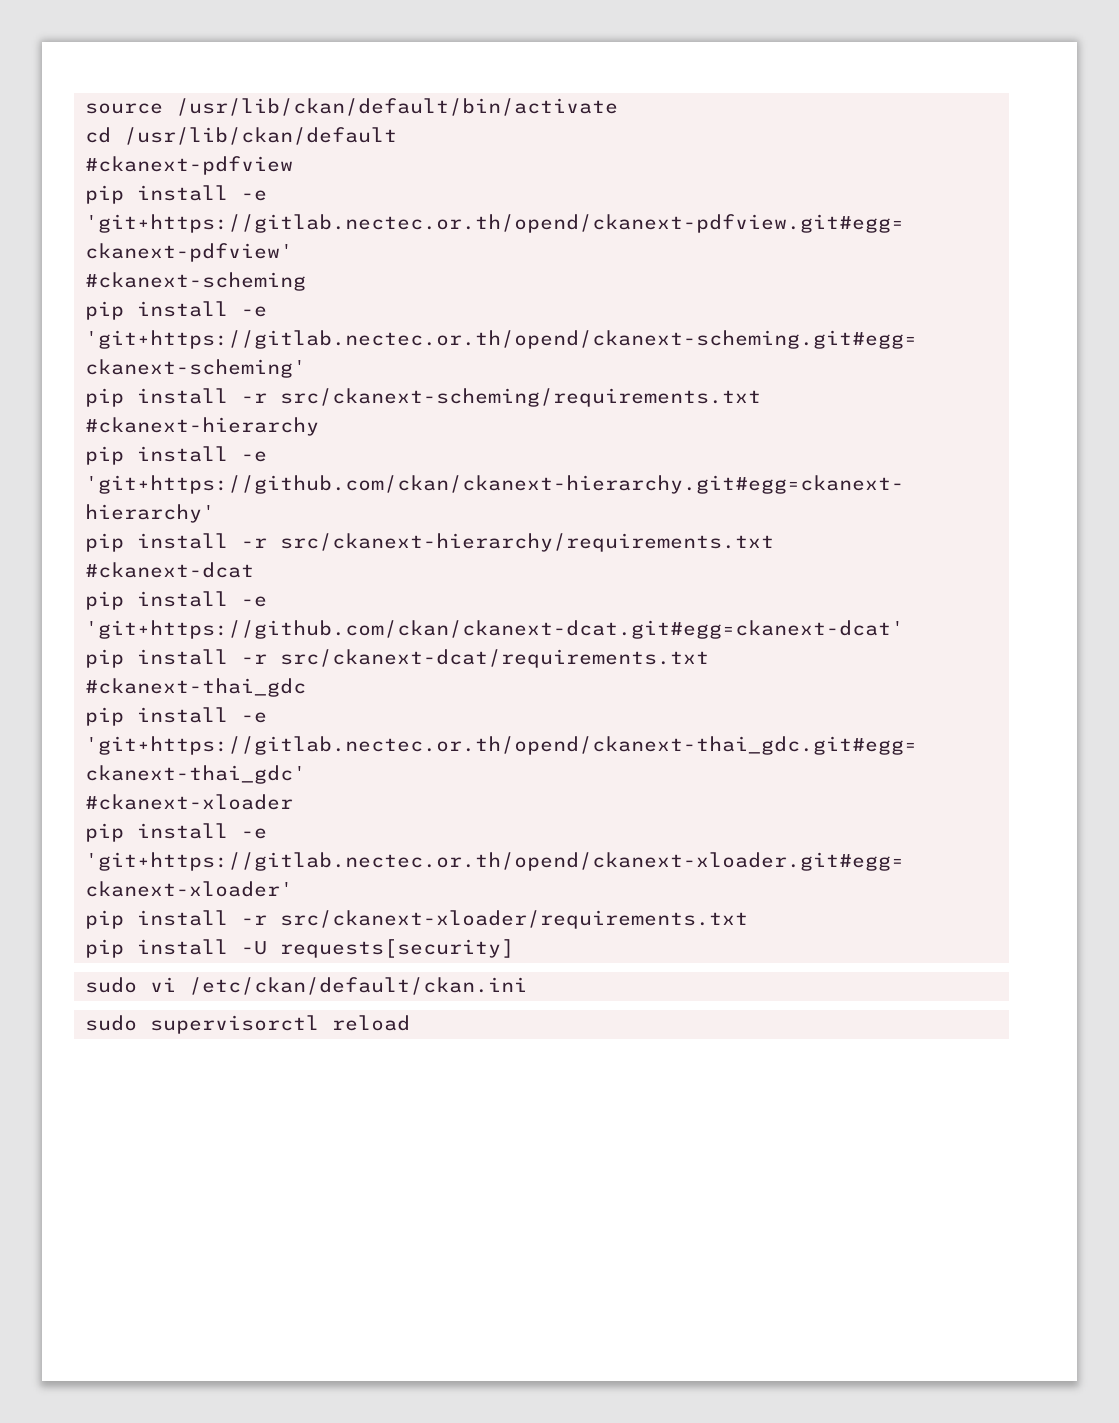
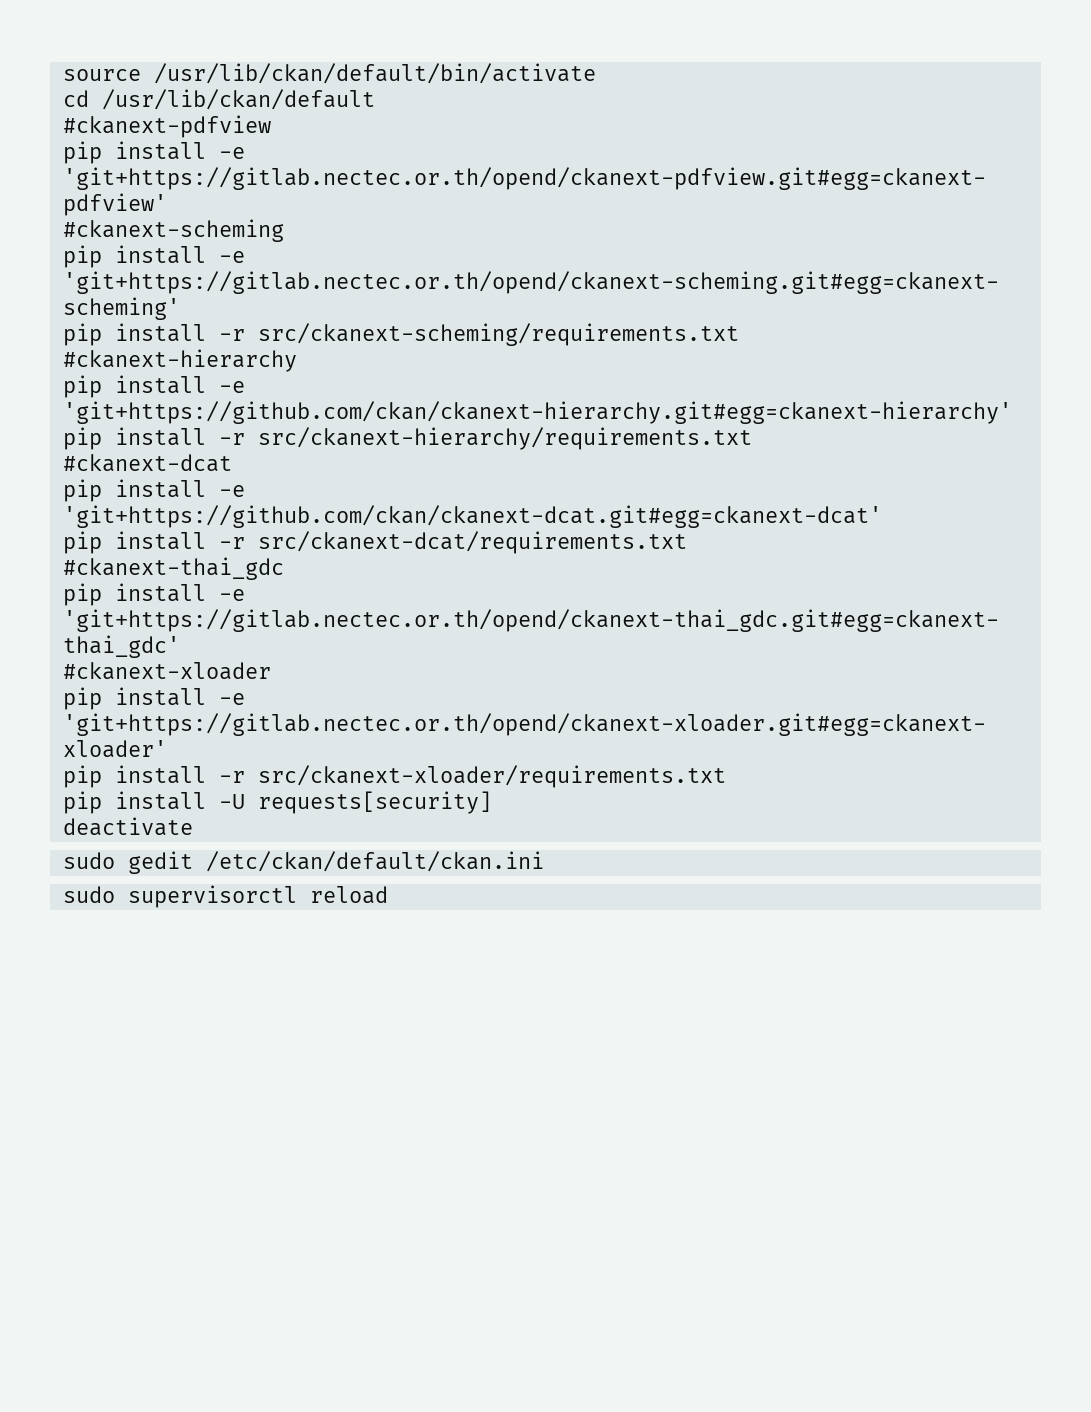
- sudo vi /etc/ckan/default/ckan.ini
+ deactivate
+ sudo gedit /etc/ckan/default/ckan.ini

